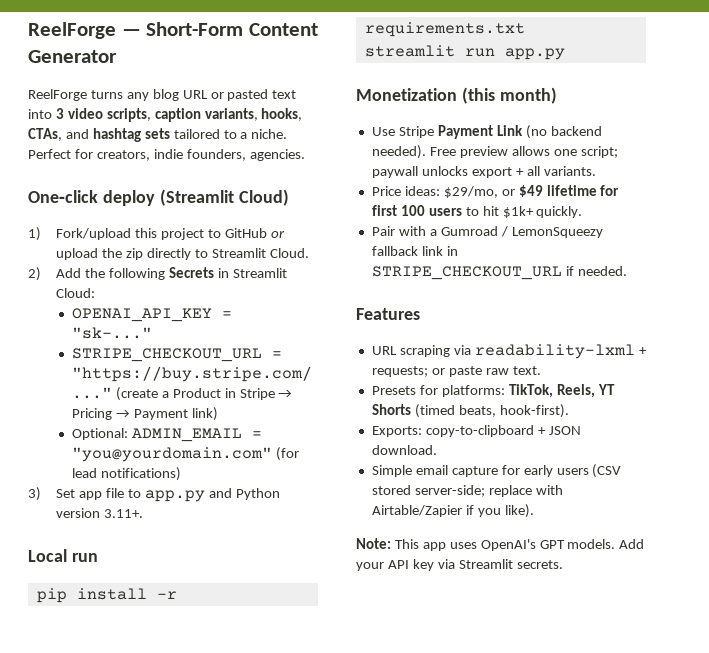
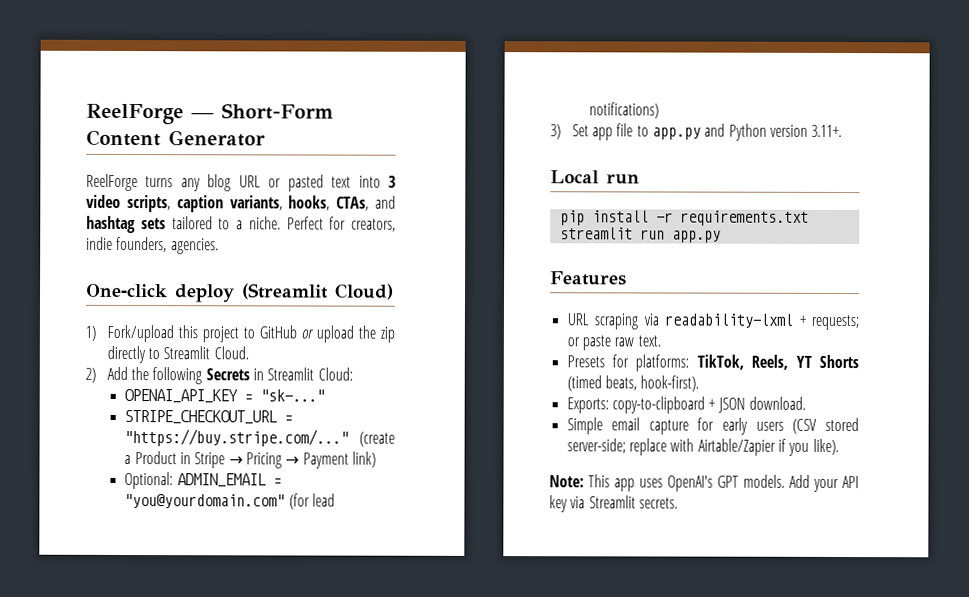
- Monetization (this month)
- Use Stripe Payment Link (no backend needed). Free preview allows one script; paywall unlocks export + all variants.
- Price ideas: $29/mo, or $49 lifetime for first 100 users to hit $1k+ quickly.
- Pair with a Gumroad / LemonSqueezy fallback link in STRIPE_CHECKOUT_URL if needed.

